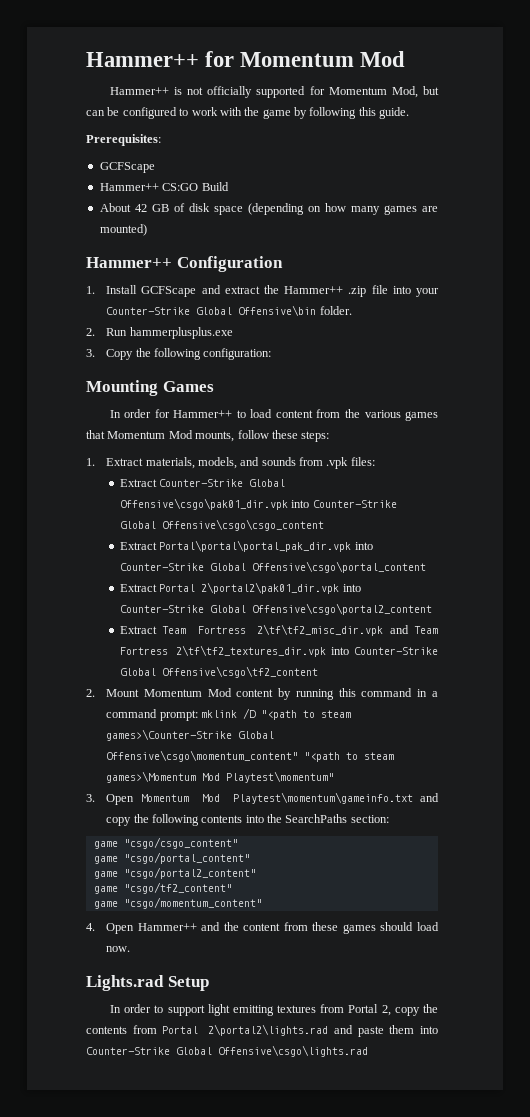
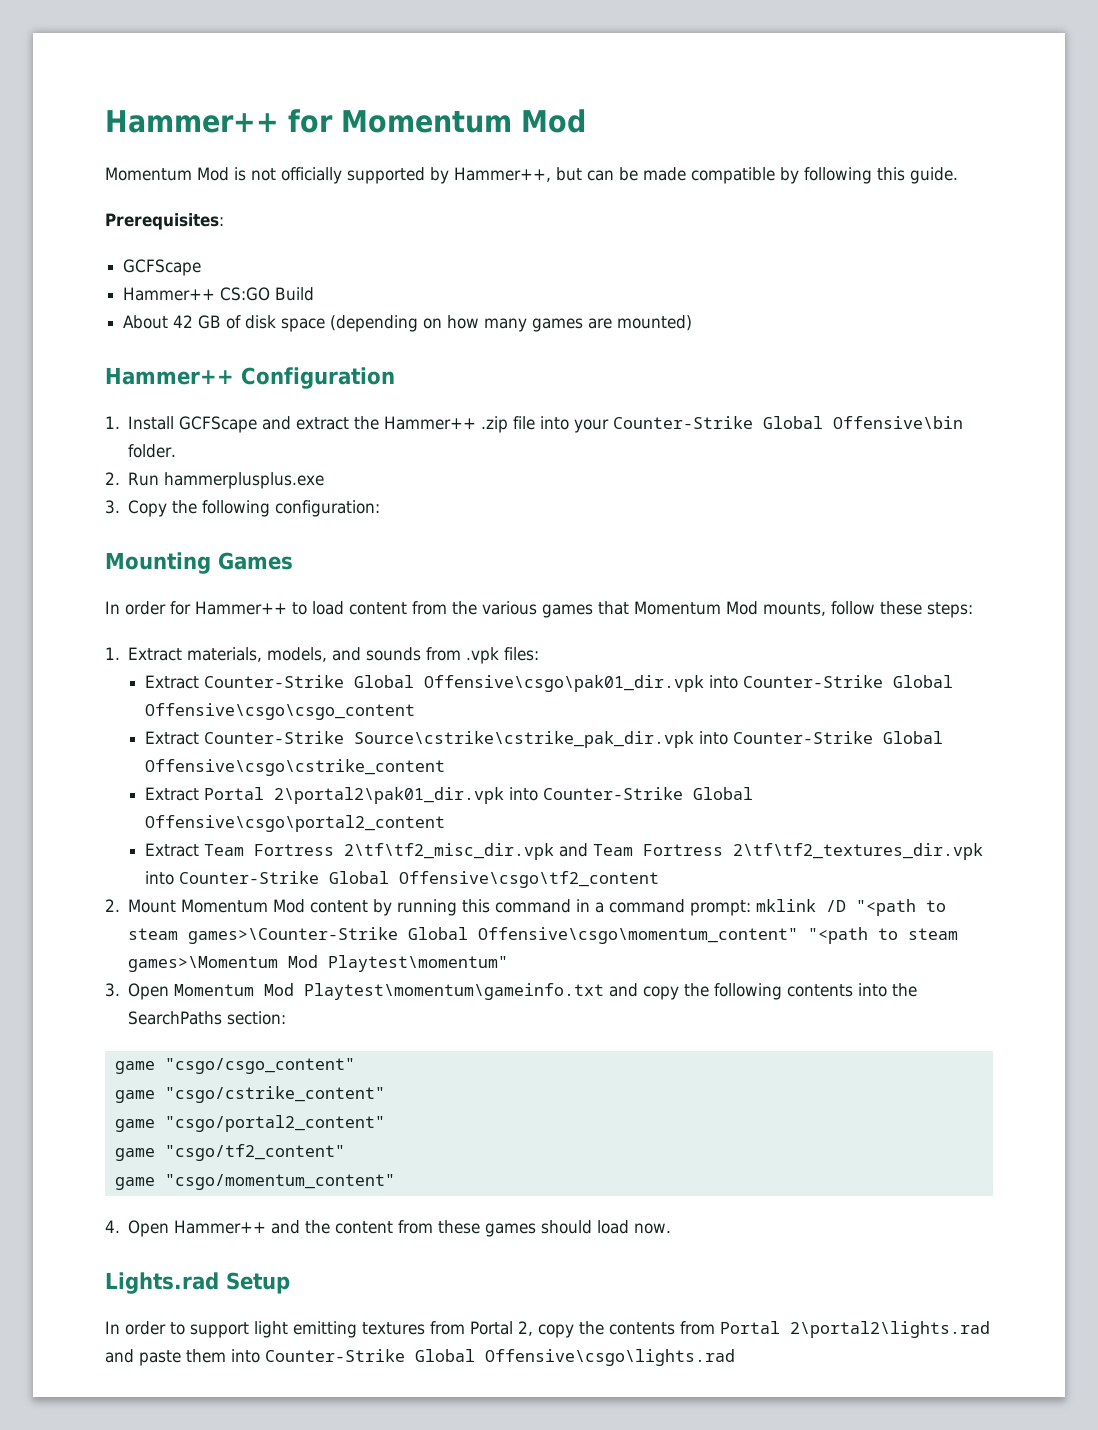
- Hammer++ is not officially supported for Momentum Mod, but can be configured to work with the game by following this guide.
+ Momentum Mod is not officially supported by Hammer++, but can be made compatible by following this guide.
- Extract Portal\portal\portal_pak_dir.vpk into Counter-Strike Global Offensive\csgo\portal_content
+ Extract Counter-Strike Source\cstrike\cstrike_pak_dir.vpk into Counter-Strike Global Offensive\csgo\cstrike_content
- game "csgo/portal_content"
+ game "csgo/cstrike_content"

